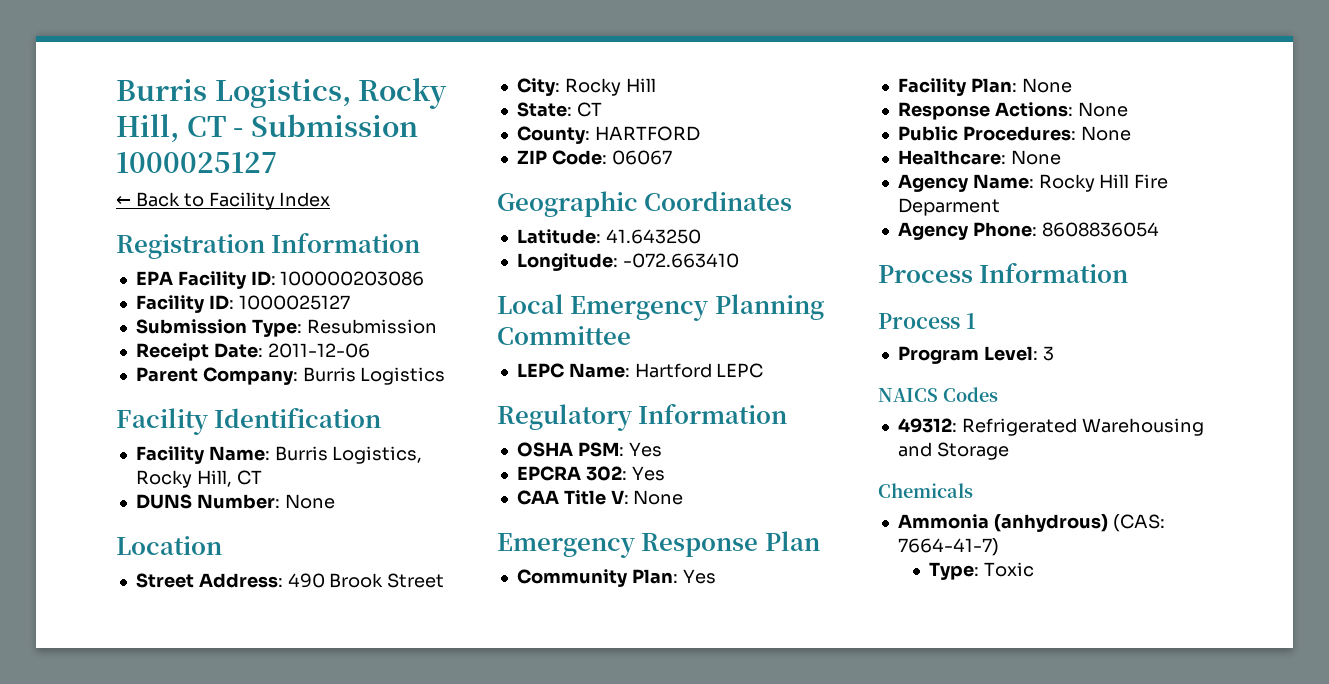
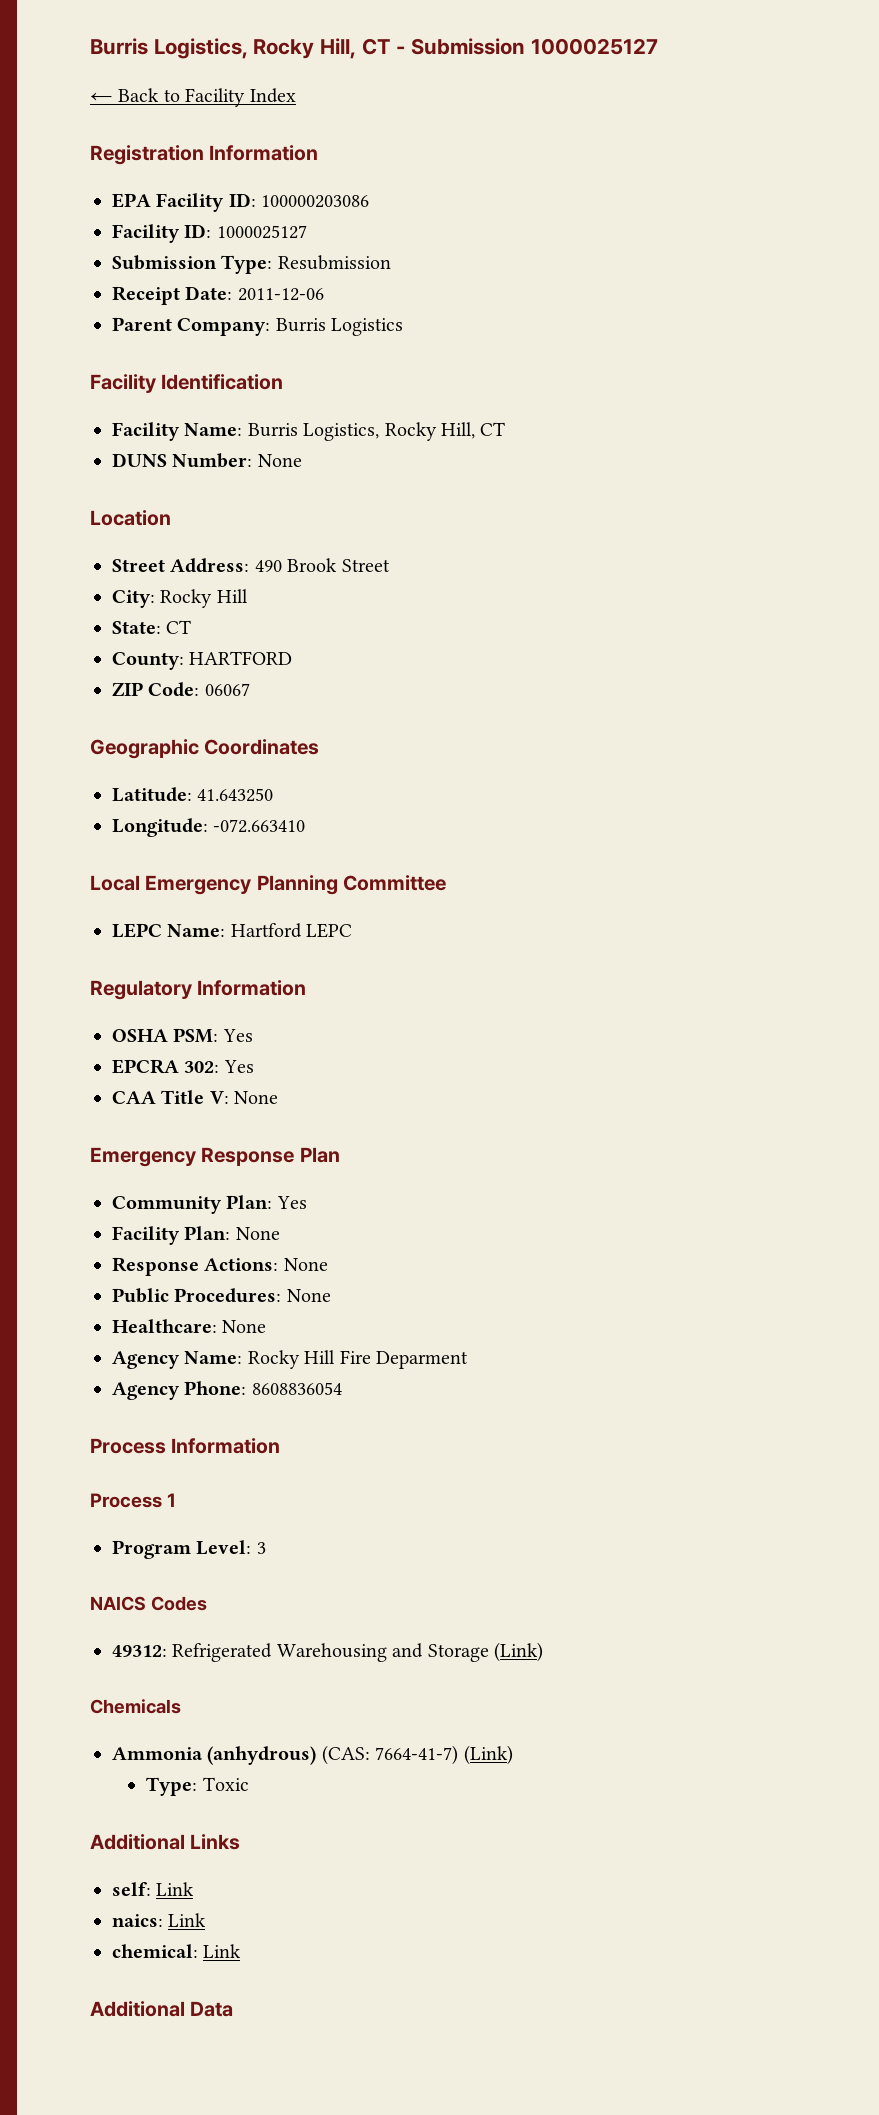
- 49312: Refrigerated Warehousing and Storage
+ 49312: Refrigerated Warehousing and Storage (Link)
- Ammonia (anhydrous) (CAS: 7664-41-7)
+ Ammonia (anhydrous) (CAS: 7664-41-7) (Link)
+ Additional Links
+ self: Link
+ naics: Link
+ chemical: Link
+ Additional Data

